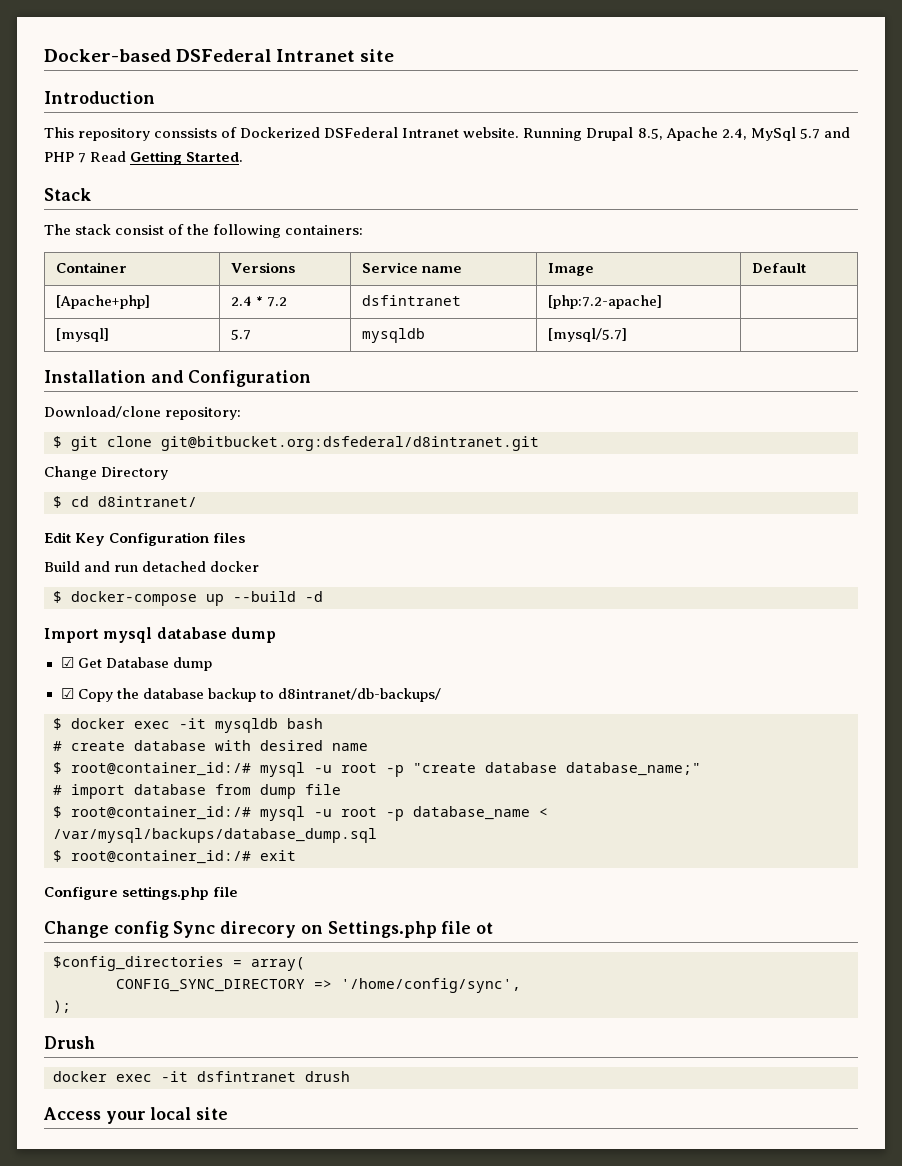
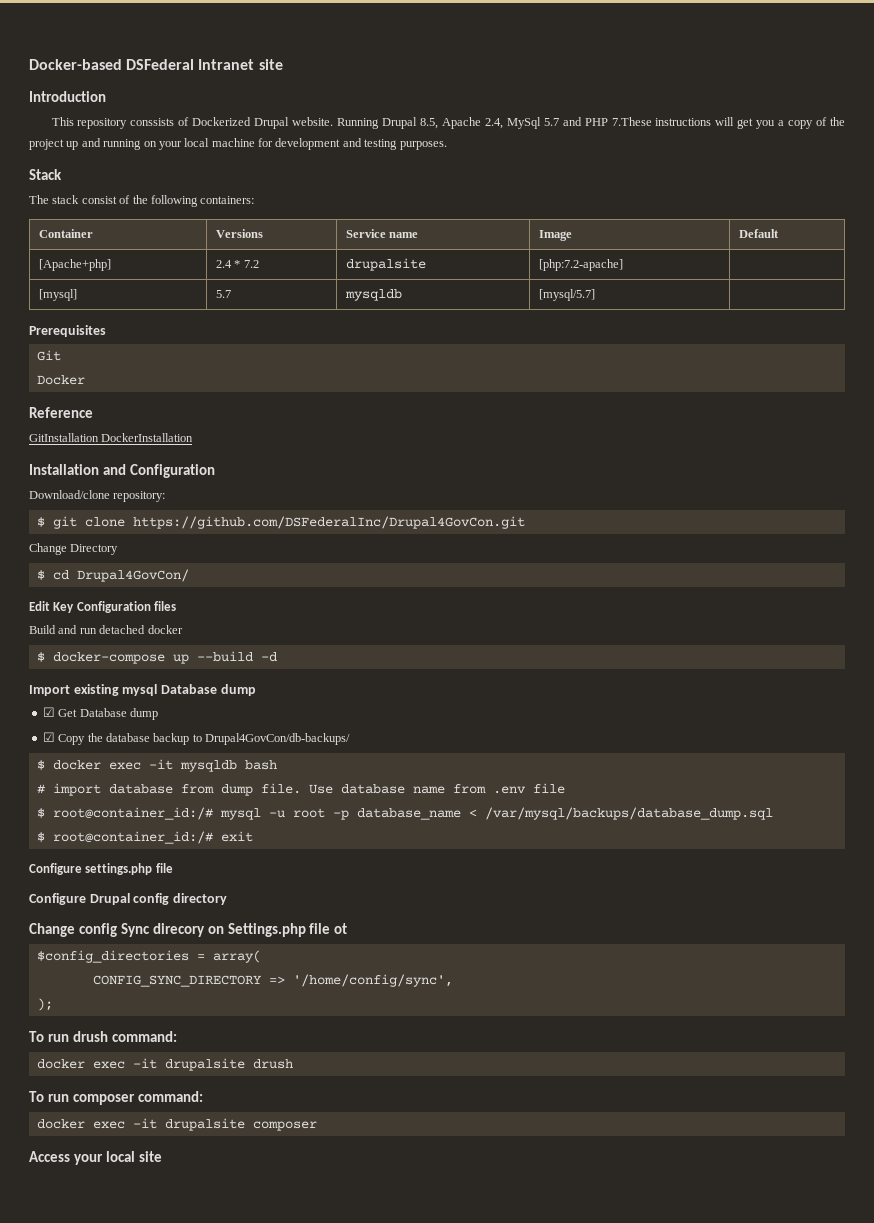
- This repository conssists of Dockerized DSFederal Intranet website.
+ This repository conssists of Dockerized Drupal website.
- Running Drupal 8.5, Apache 2.4, MySql 5.7 and PHP 7 Read Getting Started.
+ Running Drupal 8.5, Apache 2.4, MySql 5.7 and PHP 7.These instructions will get you a copy of the project up and running on your local machine for development and testing purposes.
- [Apache+php] | 2.4 * 7.2 | dsfintranet | [php:7.2-apache] |
+ [Apache+php] | 2.4 * 7.2 | drupalsite | [php:7.2-apache] |
+ Prerequisites
+ Git
+ Docker
+ Reference
+ GitInstallation DockerInstallation
- $ git clone git@bitbucket.org:dsfederal/d8intranet.git
+ $ git clone https://github.com/DSFederalInc/Drupal4GovCon.git
- $ cd d8intranet/
+ $ cd Drupal4GovCon/
- Import mysql database dump
+ Import existing mysql Database dump
- ☑ Copy the database backup to d8intranet/db-backups/
+ ☑ Copy the database backup to Drupal4GovCon/db-backups/
- # create database with desired name
- $ root@container_id:/# mysql -u root -p "create database database_name;"
- # import database from dump file
+ # import database from dump file. Use database name from .env file
+ Configure Drupal config directory
- Drush
- docker exec -it dsfintranet drush
+ To run drush command:
+ docker exec -it drupalsite drush
+ To run composer command:
+ docker exec -it drupalsite composer

